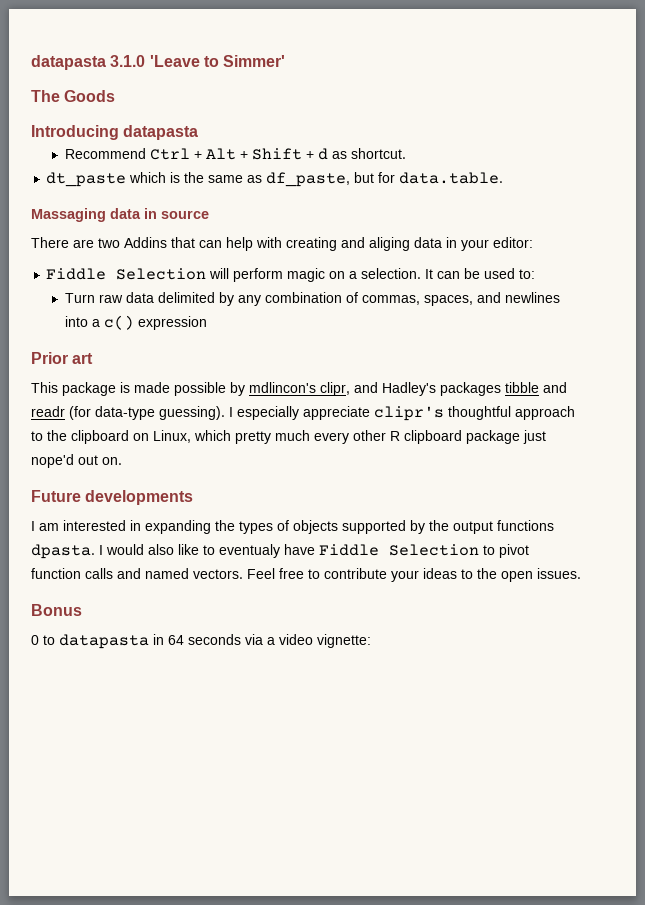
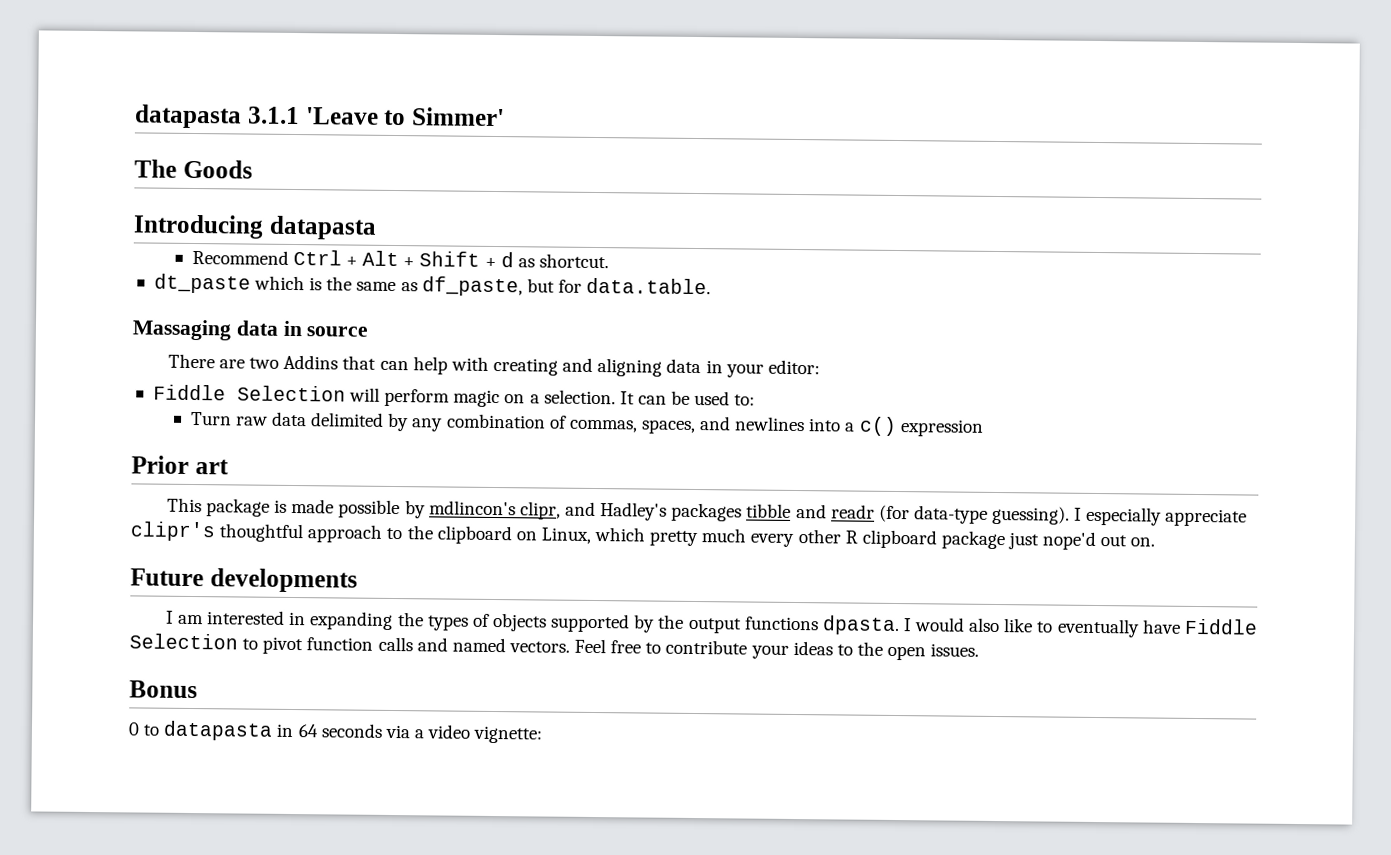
- datapasta 3.1.0 'Leave to Simmer'
+ datapasta 3.1.1 'Leave to Simmer'
- There are two Addins that can help with creating and aliging data in your editor:
+ There are two Addins that can help with creating and aligning data in your editor:
- I would also like to eventualy have Fiddle Selection to pivot function calls and named vectors.
+ I would also like to eventually have Fiddle Selection to pivot function calls and named vectors.

